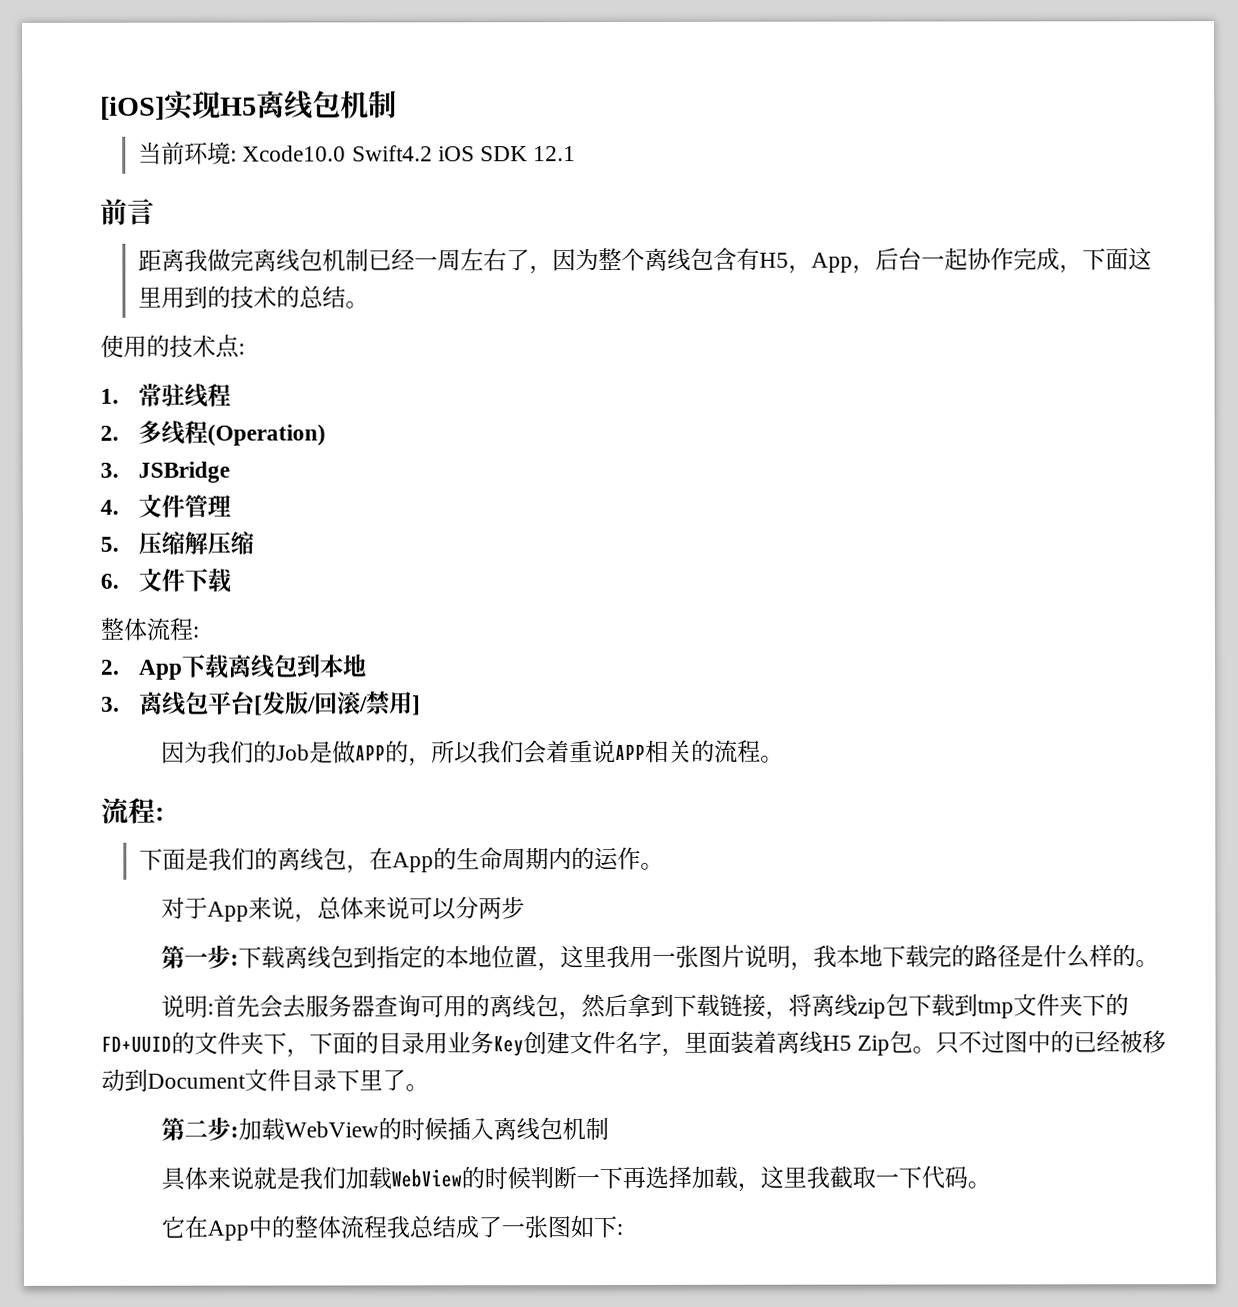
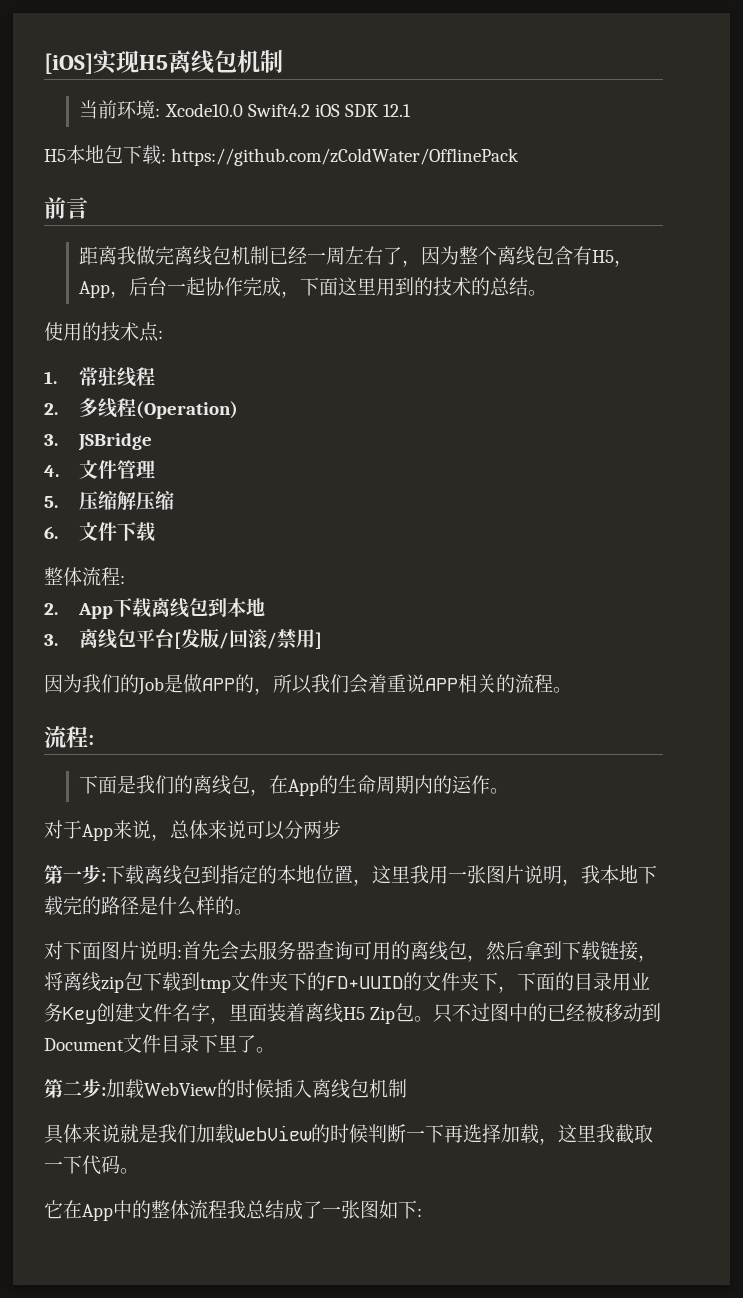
+ H5本地包下载: https://github.com/zColdWater/OfflinePack
- 说明:首先会去服务器查询可用的离线包，然后拿到下载链接，将离线zip包下载到tmp文件夹下的FD+UUID的文件夹下，下面的目录用业务Key创建文件名字，里面装着离线H5 Zip包。
+ 对下面图片说明:首先会去服务器查询可用的离线包，然后拿到下载链接，将离线zip包下载到tmp文件夹下的FD+UUID的文件夹下，下面的目录用业务Key创建文件名字，里面装着离线H5 Zip包。

